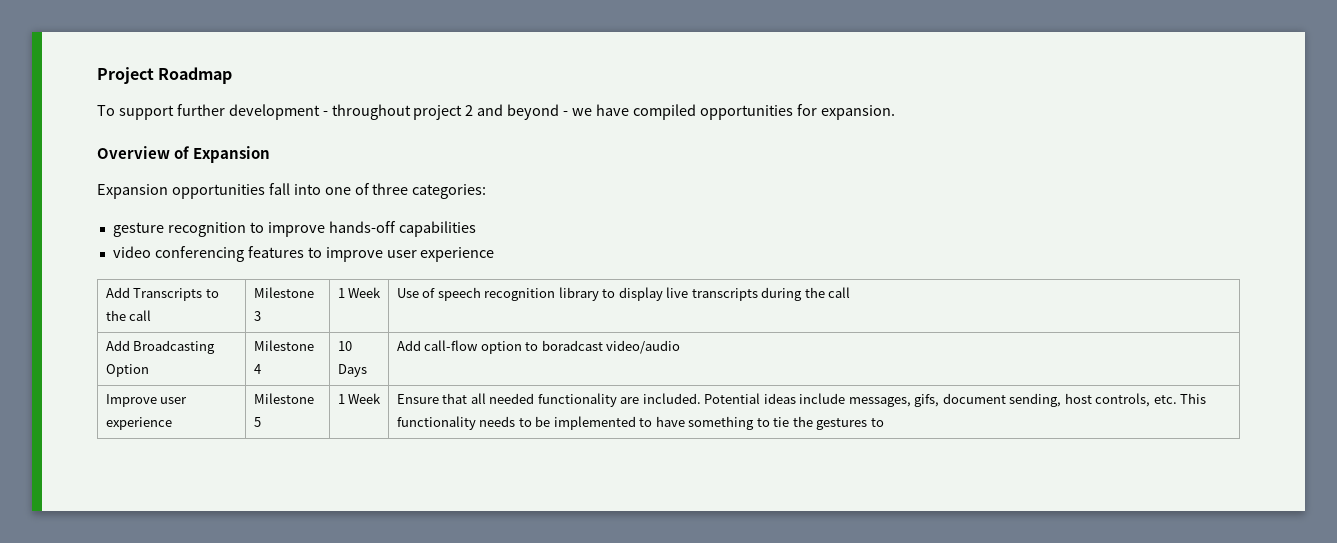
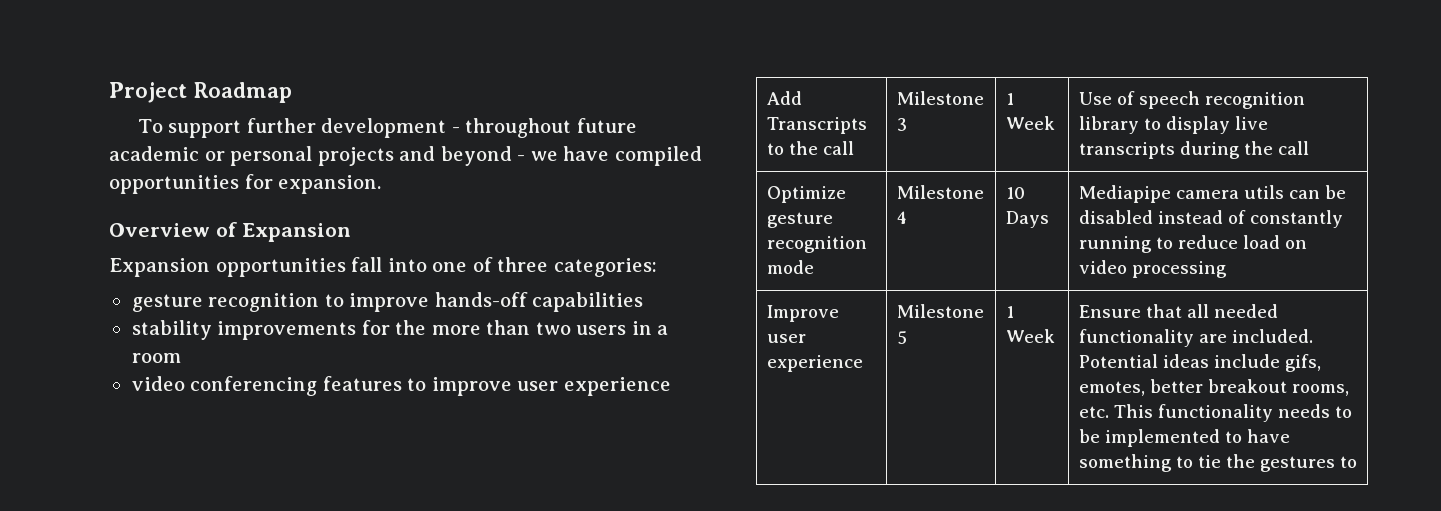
- To support further development - throughout project 2 and beyond - we have compiled opportunities for expansion.
+ To support further development - throughout future academic or personal projects and beyond - we have compiled opportunities for expansion.
+ stability improvements for the more than two users in a room
- Add Broadcasting Option | Milestone 4 | 10 Days | Add call-flow option to boradcast video/audio
+ Optimize gesture recognition mode | Milestone 4 | 10 Days | Mediapipe camera utils can be disabled instead of constantly running to reduce load on video processing
- Improve user experience | Milestone 5 | 1 Week | Ensure that all needed functionality are included. Potential ideas include messages, gifs, document sending, host controls, etc. This functionality needs to be implemented to have something to tie the gestures to
+ Improve user experience | Milestone 5 | 1 Week | Ensure that all needed functionality are included. Potential ideas include gifs, emotes, better breakout rooms, etc. This functionality needs to be implemented to have something to tie the gestures to

